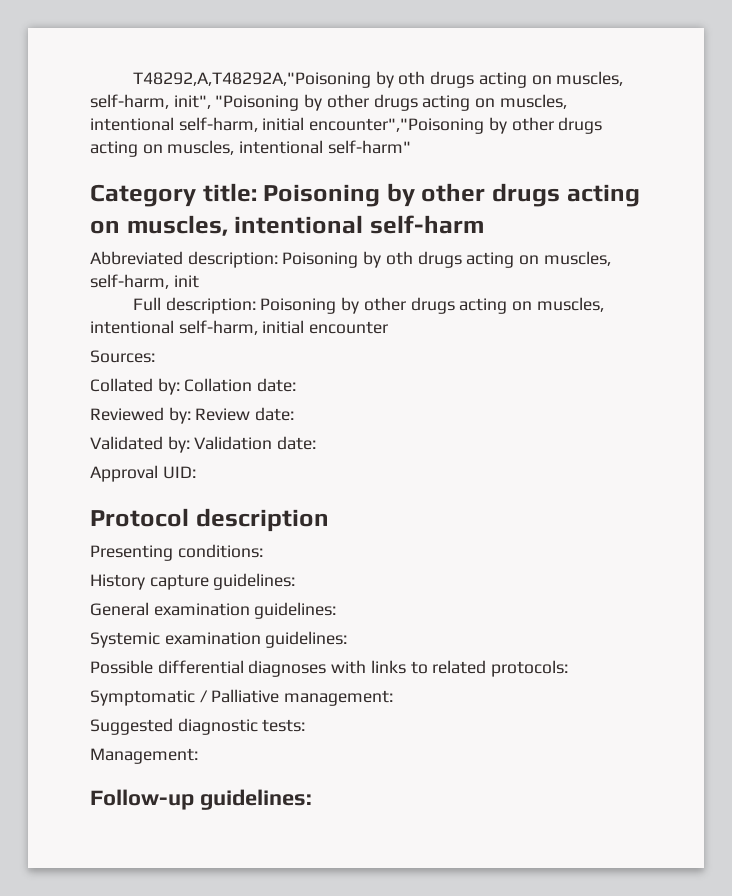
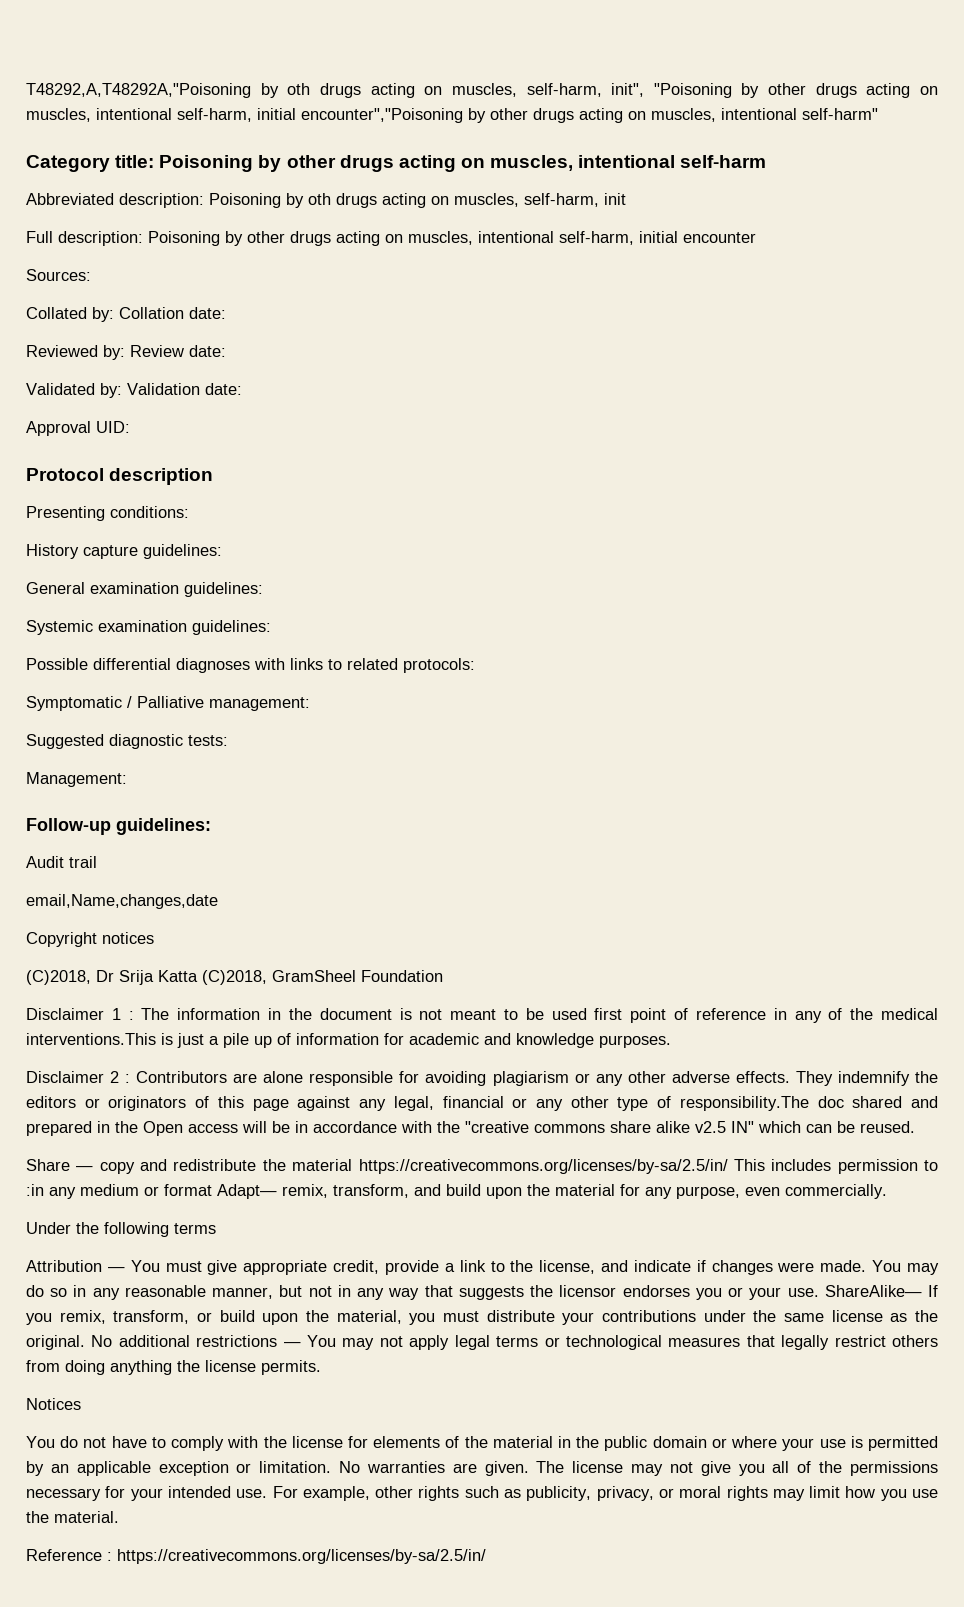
+ Audit trail
+ email,Name,changes,date
+ Copyright notices
+ (C)2018, Dr Srija Katta (C)2018, GramSheel Foundation
+ Disclaimer 1 : The information in the document is not meant to be used first point of reference in any of the medical interventions.This is just a pile up of information for academic and knowledge purposes.
+ Disclaimer 2 : Contributors are alone responsible for avoiding plagiarism or any other adverse effects. They indemnify the editors or originators of this page against any legal, financial or any other type of responsibility.The doc shared and prepared in the Open access will be in accordance with the "creative commons share alike v2.5 IN" which can be reused.
+ Share — copy and redistribute the material https://creativecommons.org/licenses/by-sa/2.5/in/ This includes permission to :in any medium or format Adapt— remix, transform, and build upon the material for any purpose, even commercially.
+ Under the following terms
+ Attribution — You must give appropriate credit, provide a link to the license, and indicate if changes were made. You may do so in any reasonable manner, but not in any way that suggests the licensor endorses you or your use. ShareAlike— If you remix, transform, or build upon the material, you must distribute your contributions under the same license as the original. No additional restrictions — You may not apply legal terms or technological measures that legally restrict others from doing anything the license permits.
+ Notices
+ You do not have to comply with the license for elements of the material in the public domain or where your use is permitted by an applicable exception or limitation. No warranties are given. The license may not give you all of the permissions necessary for your intended use. For example, other rights such as publicity, privacy, or moral rights may limit how you use the material.
+ Reference : https://creativecommons.org/licenses/by-sa/2.5/in/

